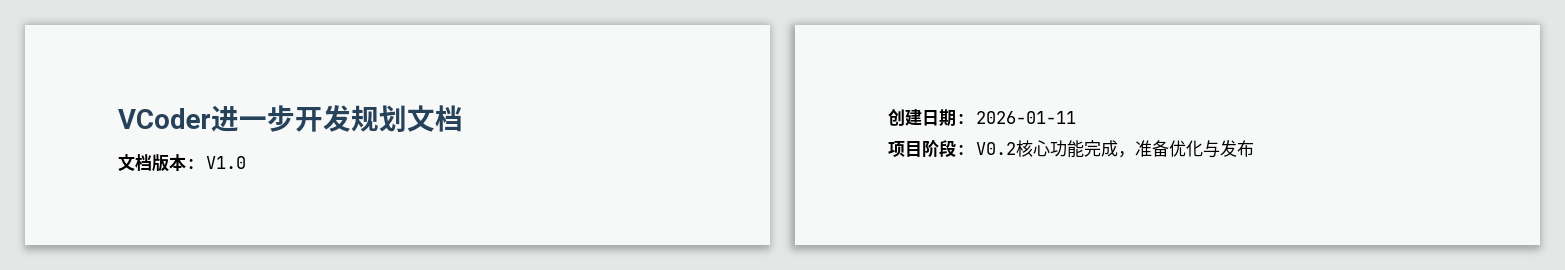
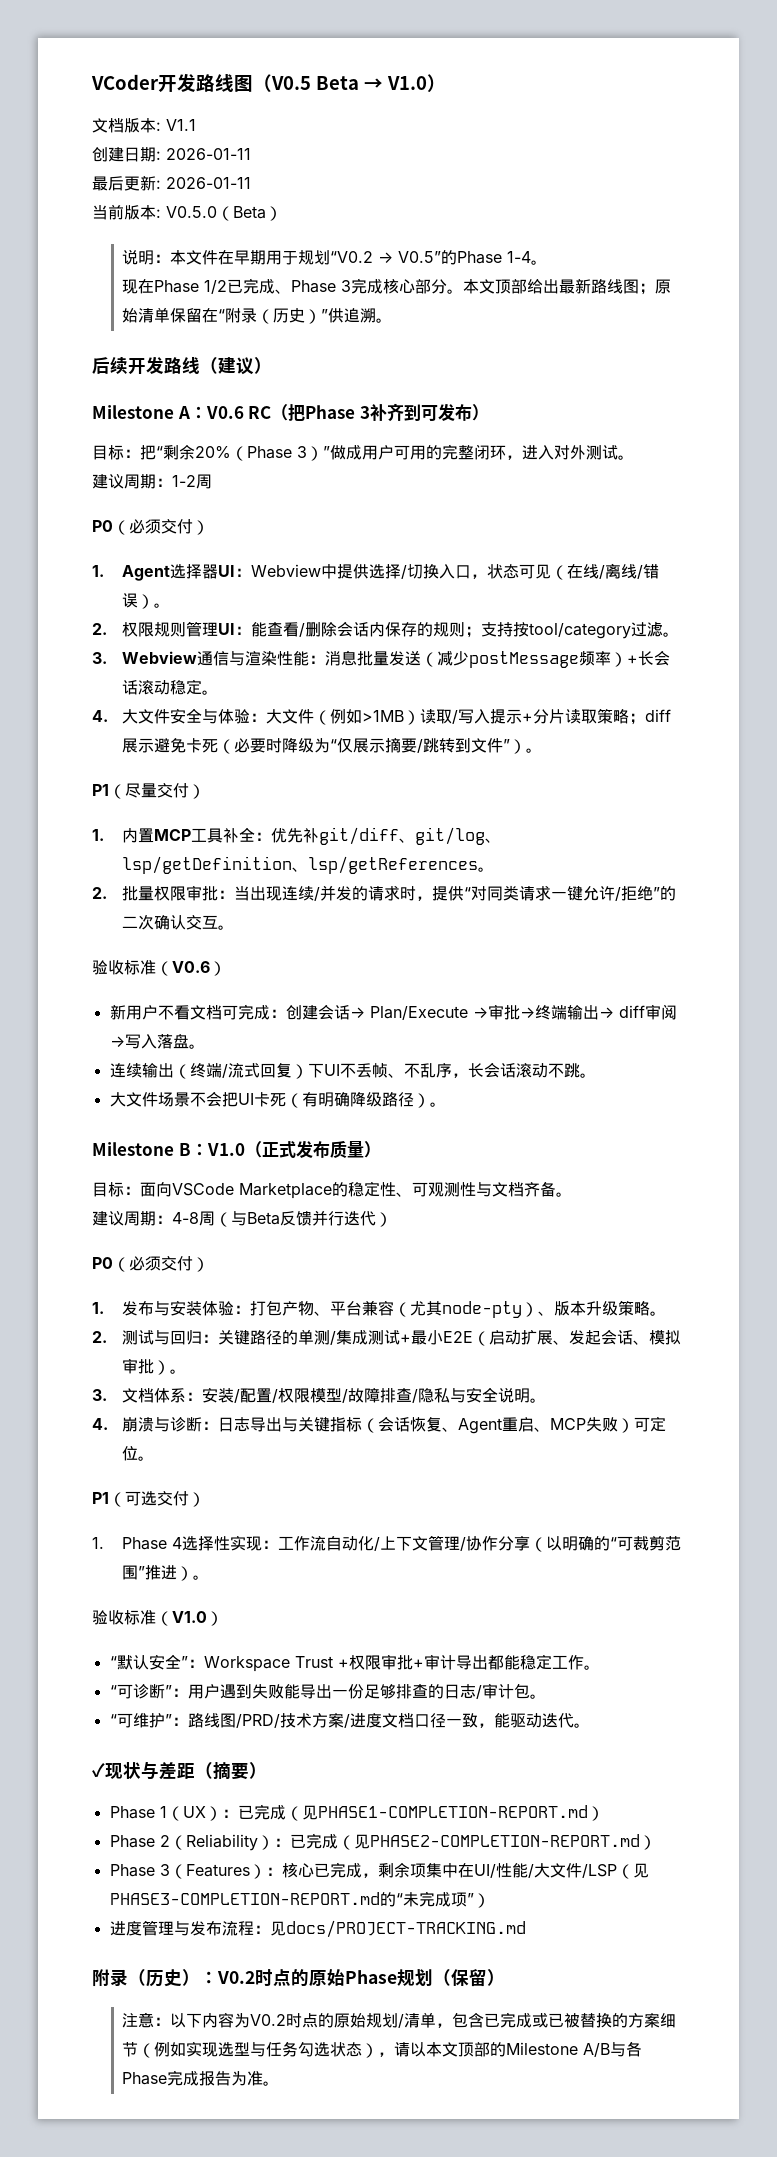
- VCoder进一步开发规划文档
+ VCoder开发路线图（V0.5 Beta → V1.0）
- 文档版本: V1.0
+ 文档版本: V1.1
- 项目阶段: V0.2核心功能完成，准备优化与发布
+ 最后更新: 2026-01-11
+ 当前版本: V0.5.0（Beta）
+ 说明：本文件在早期用于规划“V0.2 → V0.5”的Phase 1-4。
+ 现在Phase 1/2已完成、Phase 3完成核心部分。本文顶部给出最新路线图；原始清单保留在“附录（历史）”供追溯。
+ 后续开发路线（建议）
+ Milestone A：V0.6 RC（把Phase 3补齐到可发布）
+ 目标：把“剩余20%（Phase 3）”做成用户可用的完整闭环，进入对外测试。
+ 建议周期：1-2周
+ P0（必须交付）
+ 1. Agent选择器UI：Webview中提供选择/切换入口，状态可见（在线/离线/错误）。
+ 2.权限规则管理UI：能查看/删除会话内保存的规则；支持按tool/category过滤。
+ 3. Webview通信与渲染性能：消息批量发送（减少postMessage频率）+长会话滚动稳定。
+ 4.大文件安全与体验：大文件（例如>1MB）读取/写入提示+分片读取策略；diff展示避免卡死（必要时降级为“仅展示摘要/跳转到文件”）。
+ P1（尽量交付）
+ 1.内置MCP工具补全：优先补git/diff、git/log、lsp/getDefinition、lsp/getReferences。
+ 2.批量权限审批：当出现连续/并发的请求时，提供“对同类请求一键允许/拒绝”的二次确认交互。
+ 验收标准（V0.6）
+ 新用户不看文档可完成：创建会话→ Plan/Execute →审批→终端输出→ diff审阅→写入落盘。
+ 连续输出（终端/流式回复）下UI不丢帧、不乱序，长会话滚动不跳。
+ 大文件场景不会把UI卡死（有明确降级路径）。
+ Milestone B：V1.0（正式发布质量）
+ 目标：面向VSCode Marketplace的稳定性、可观测性与文档齐备。
+ 建议周期：4-8周（与Beta反馈并行迭代）
+ P0（必须交付）
+ 1.发布与安装体验：打包产物、平台兼容（尤其node-pty）、版本升级策略。
+ 2.测试与回归：关键路径的单测/集成测试+最小E2E（启动扩展、发起会话、模拟审批）。
+ 3.文档体系：安装/配置/权限模型/故障排查/隐私与安全说明。
+ 4.崩溃与诊断：日志导出与关键指标（会话恢复、Agent重启、MCP失败）可定位。
+ P1（可选交付）
+ 1. Phase 4选择性实现：工作流自动化/上下文管理/协作分享（以明确的“可裁剪范围”推进）。
+ 验收标准（V1.0）
+ “默认安全”：Workspace Trust +权限审批+审计导出都能稳定工作。
+ “可诊断”：用户遇到失败能导出一份足够排查的日志/审计包。
+ “可维护”：路线图/PRD/技术方案/进度文档口径一致，能驱动迭代。
+ ✓现状与差距（摘要）
+ Phase 1（UX）：已完成（见PHASE1-COMPLETION-REPORT.md）
+ Phase 2（Reliability）：已完成（见PHASE2-COMPLETION-REPORT.md）
+ Phase 3（Features）：核心已完成，剩余项集中在UI/性能/大文件/LSP（见PHASE3-COMPLETION-REPORT.md的“未完成项”）
+ 进度管理与发布流程：见docs/PROJECT-TRACKING.md
+ 附录（历史）：V0.2时点的原始Phase规划（保留）
+ 注意：以下内容为V0.2时点的原始规划/清单，包含已完成或已被替换的方案细节（例如实现选型与任务勾选状态），请以本文顶部的Milestone A/B与各Phase完成报告为准。

